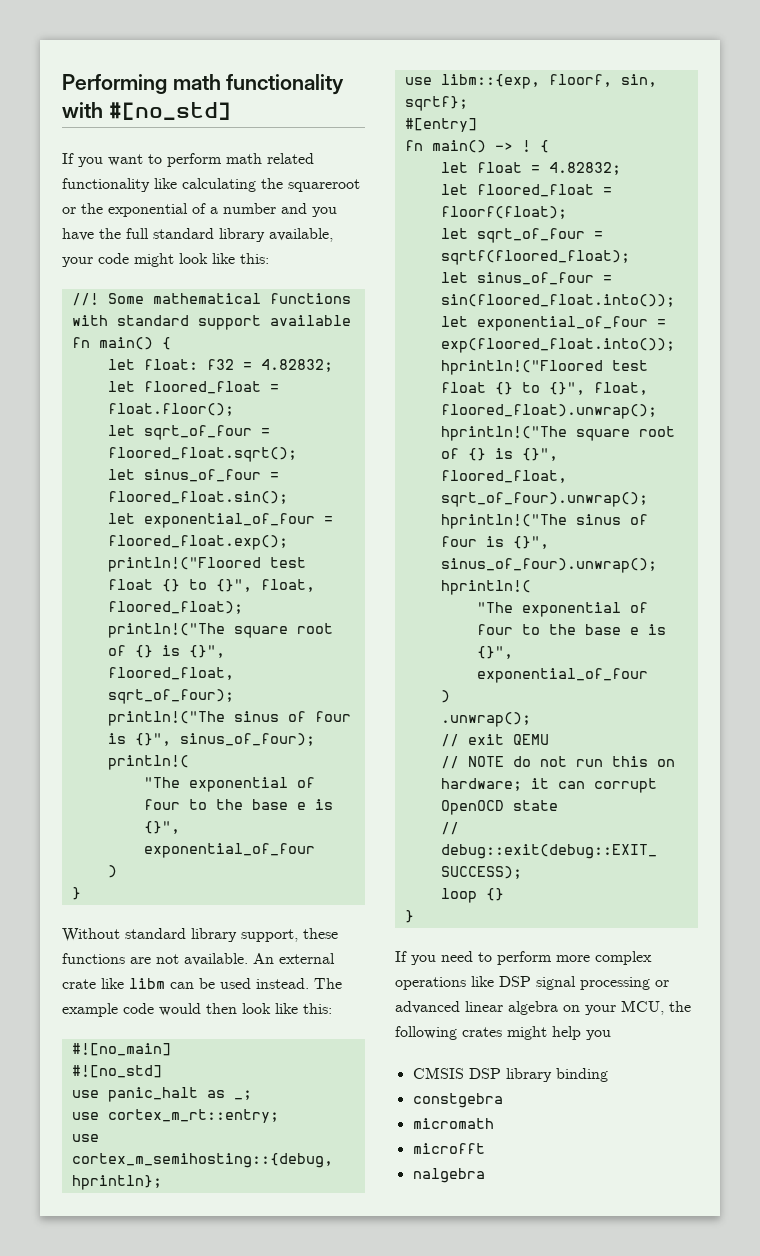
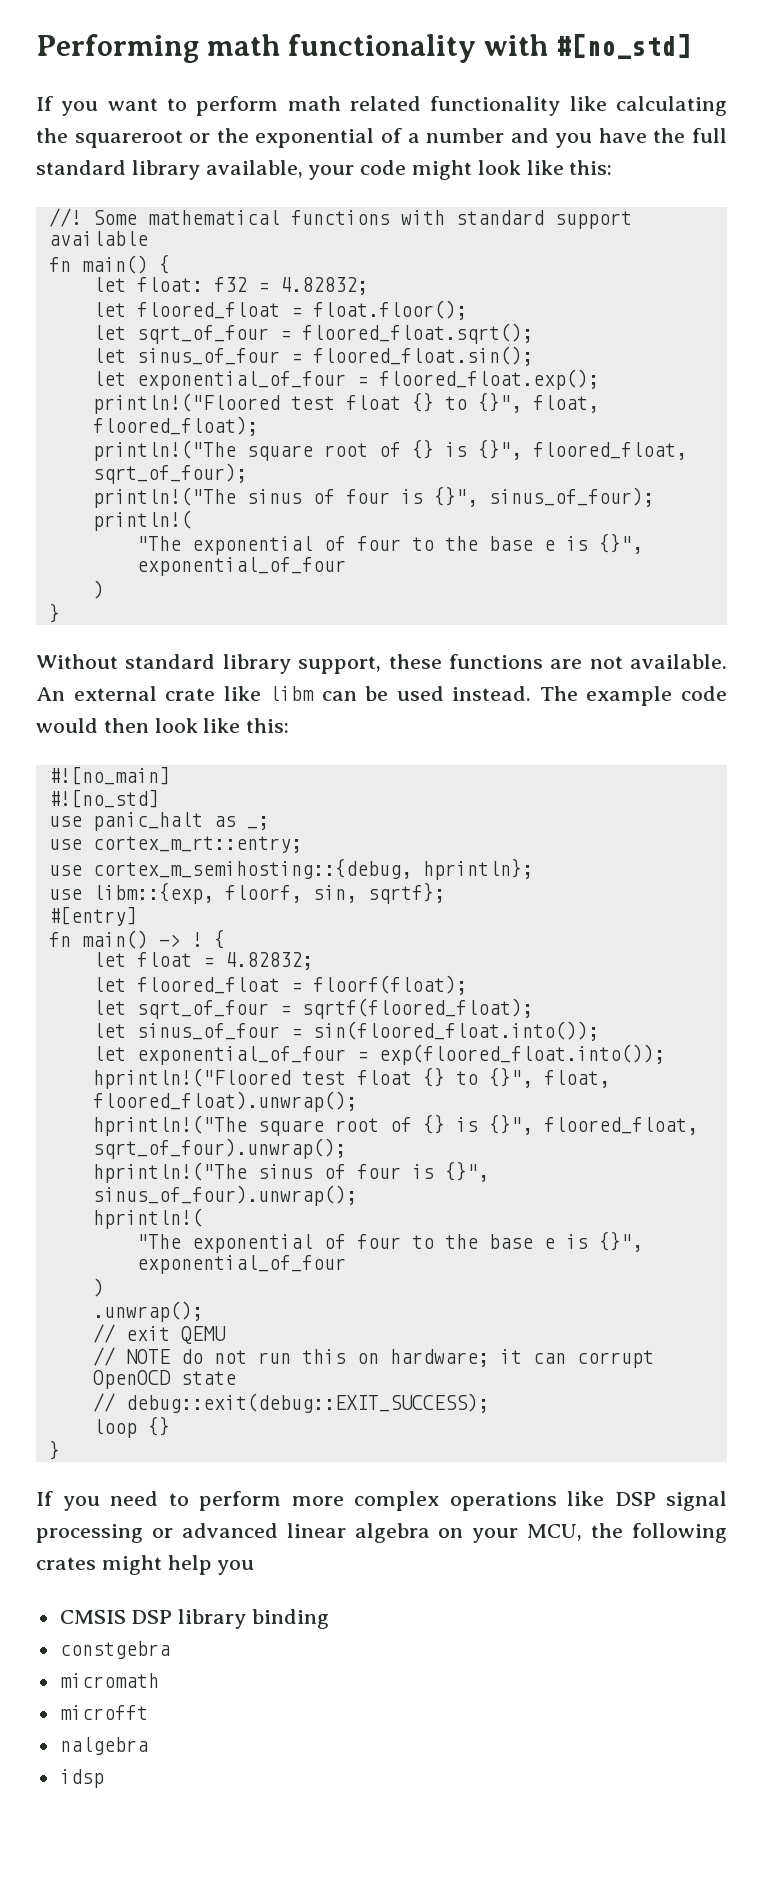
+ idsp

